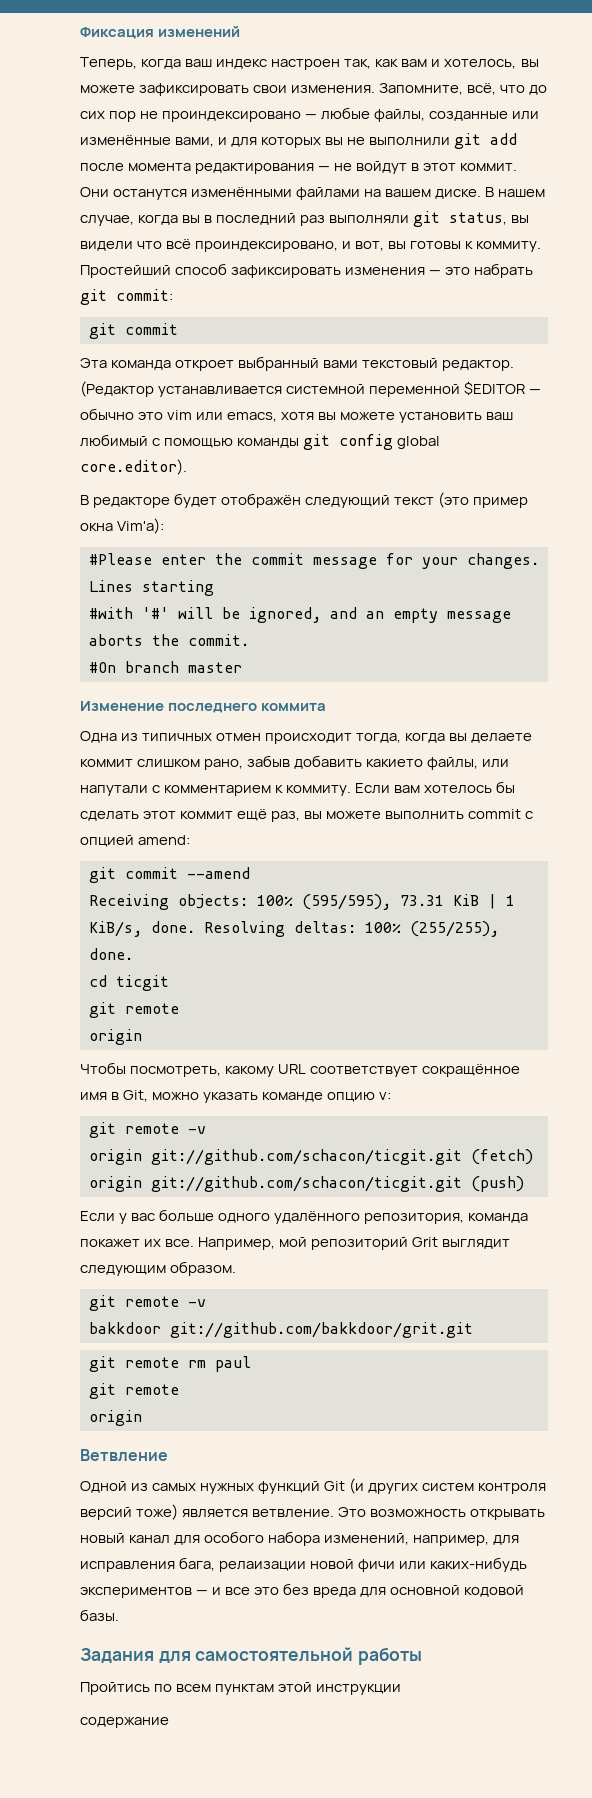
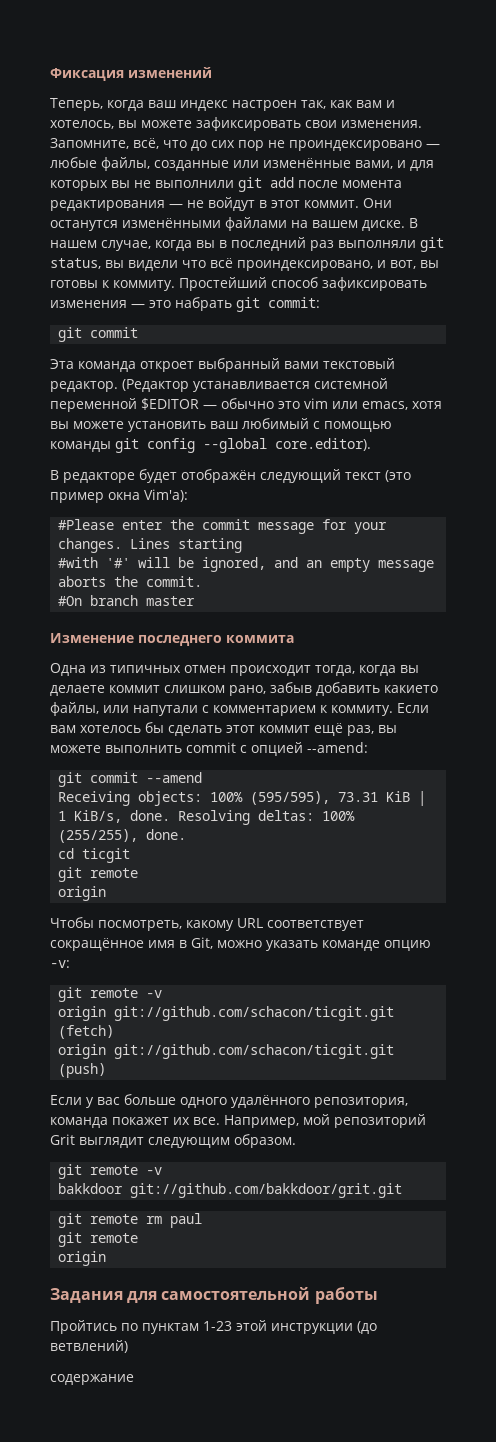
- (Редактор устанавливается системной переменной $EDITOR — обычно это vim или emacs, хотя вы можете установить ваш любимый с помощью команды git config global core.editor).
+ (Редактор устанавливается системной переменной $EDITOR — обычно это vim или emacs, хотя вы можете установить ваш любимый с помощью команды git config --global core.editor).
- Если вам хотелось бы сделать этот коммит ещё раз, вы можете выполнить commit с опцией amend:
+ Если вам хотелось бы сделать этот коммит ещё раз, вы можете выполнить commit с опцией --amend:
- Чтобы посмотреть, какому URL соответствует сокращённое имя в Git, можно указать команде опцию v:
+ Чтобы посмотреть, какому URL соответствует сокращённое имя в Git, можно указать команде опцию -v:
- Ветвление
- Одной из самых нужных функций Git (и других систем контроля версий тоже) является ветвление. Это возможность открывать новый канал для особого набора изменений, например, для исправления бага, релаизации новой фичи или каких-нибудь экспериментов — и все это без вреда для основной кодовой базы.
- Пройтись по всем пунктам этой инструкции
+ Пройтись по пунктам 1-23 этой инструкции (до ветвлений)

